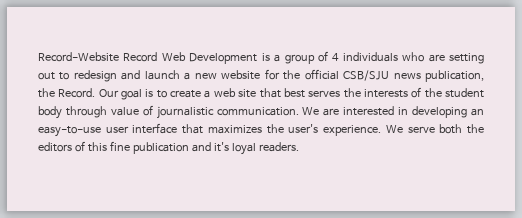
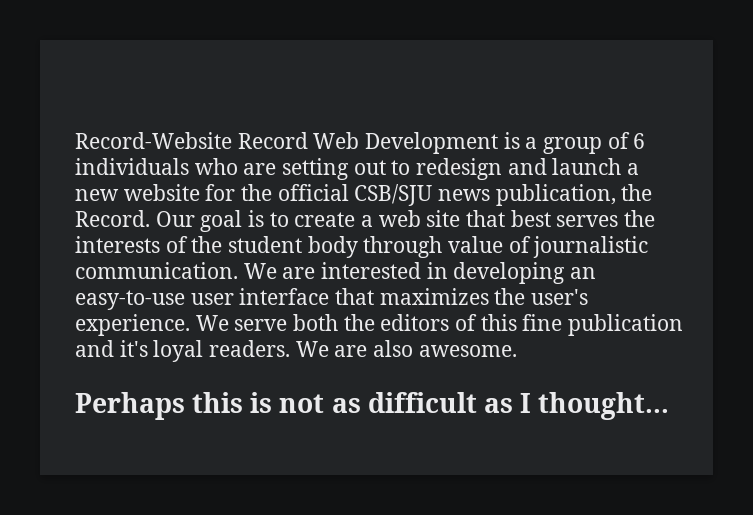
- Record-Website Record Web Development is a group of 4 individuals who are setting out to redesign and launch a new website for the official CSB/SJU news publication, the Record.
+ Record-Website Record Web Development is a group of 6 individuals who are setting out to redesign and launch a new website for the official CSB/SJU news publication, the Record.
+ We are also awesome.
+ Perhaps this is not as difficult as I thought...

